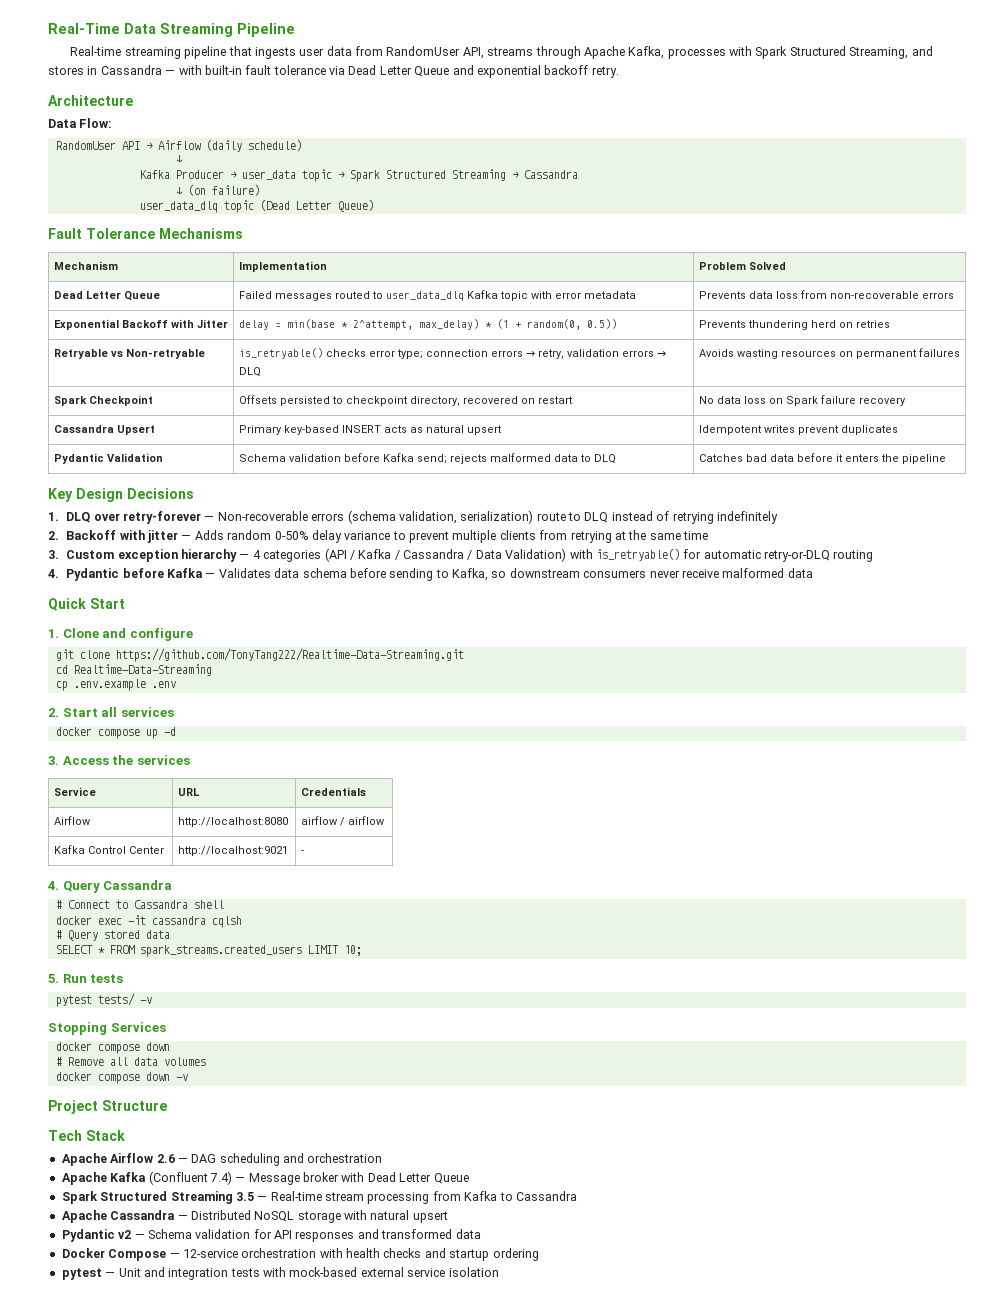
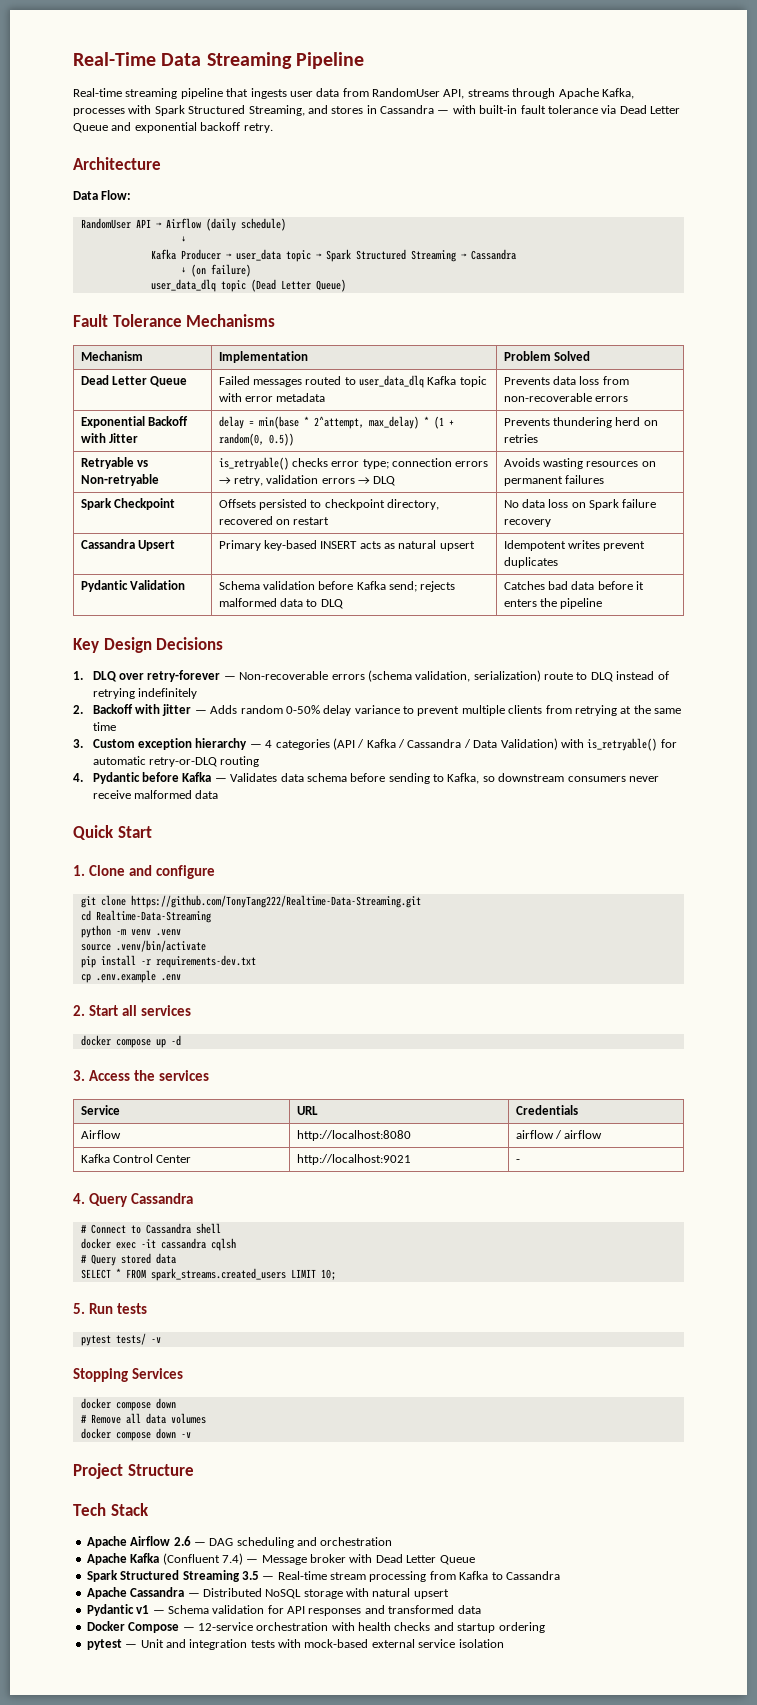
+ python -m venv .venv
+ source .venv/bin/activate
+ pip install -r requirements-dev.txt
- Pydantic v2 — Schema validation for API responses and transformed data
+ Pydantic v1 — Schema validation for API responses and transformed data

